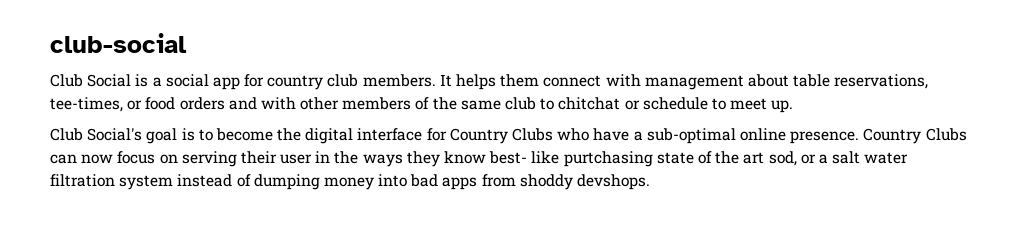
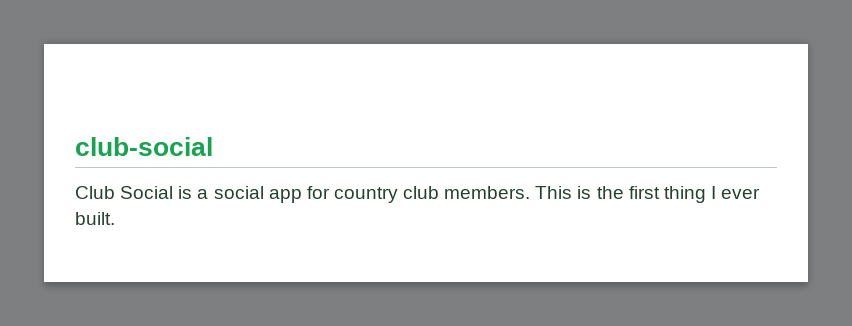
- It helps them connect with management about table reservations, tee-times, or food orders and with other members of the same club to chitchat or schedule to meet up.
- Club Social's goal is to become the digital interface for Country Clubs who have a sub-optimal online presence. Country Clubs can now focus on serving their user in the ways they know best- like purtchasing state of the art sod, or a salt water filtration system instead of dumping money into bad apps from shoddy devshops.
+ This is the first thing I ever built.

